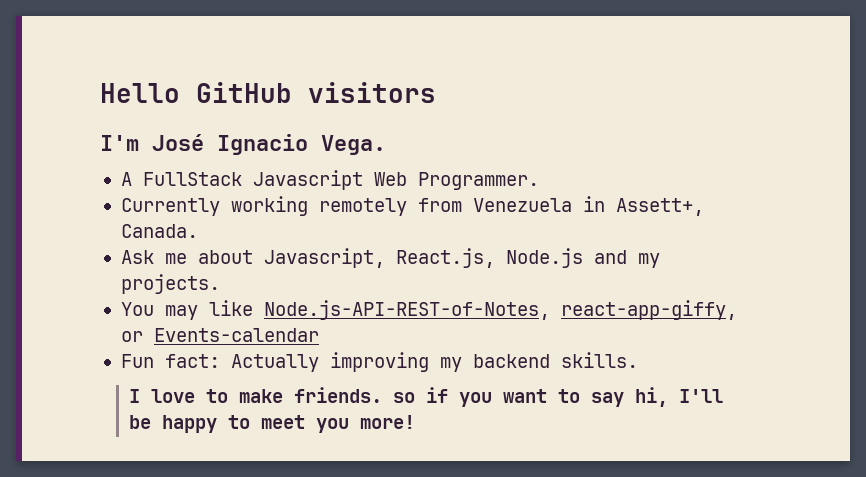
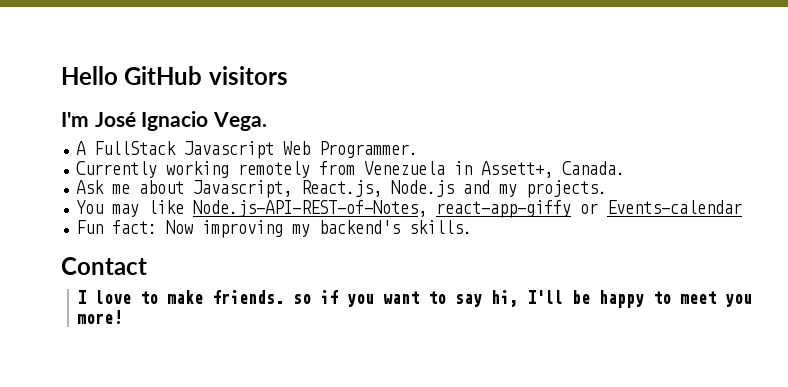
- You may like Node.js-API-REST-of-Notes, react-app-giffy, or Events-calendar
+ You may like Node.js-API-REST-of-Notes, react-app-giffy or Events-calendar
- Fun fact: Actually improving my backend skills.
+ Fun fact: Now improving my backend's skills.
+ Contact

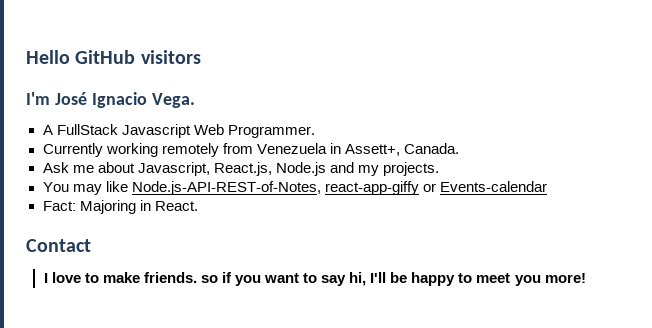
- Fun fact: Now improving my backend's skills.
+ Fact: Majoring in React.

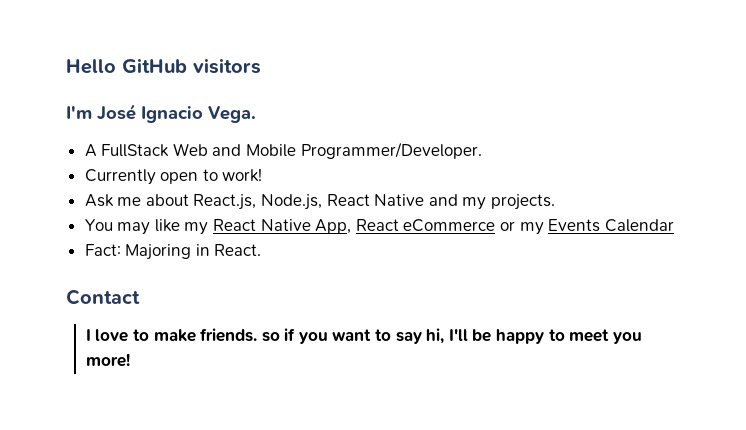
- A FullStack Javascript Web Programmer.
- Currently working remotely from Venezuela in Assett+, Canada.
+ A FullStack Web and Mobile Programmer/Developer.
+ Currently open to work!
- Ask me about Javascript, React.js, Node.js and my projects.
+ Ask me about React.js, Node.js, React Native and my projects.
- You may like Node.js-API-REST-of-Notes, react-app-giffy or Events-calendar
+ You may like my React Native App, React eCommerce or my Events Calendar

